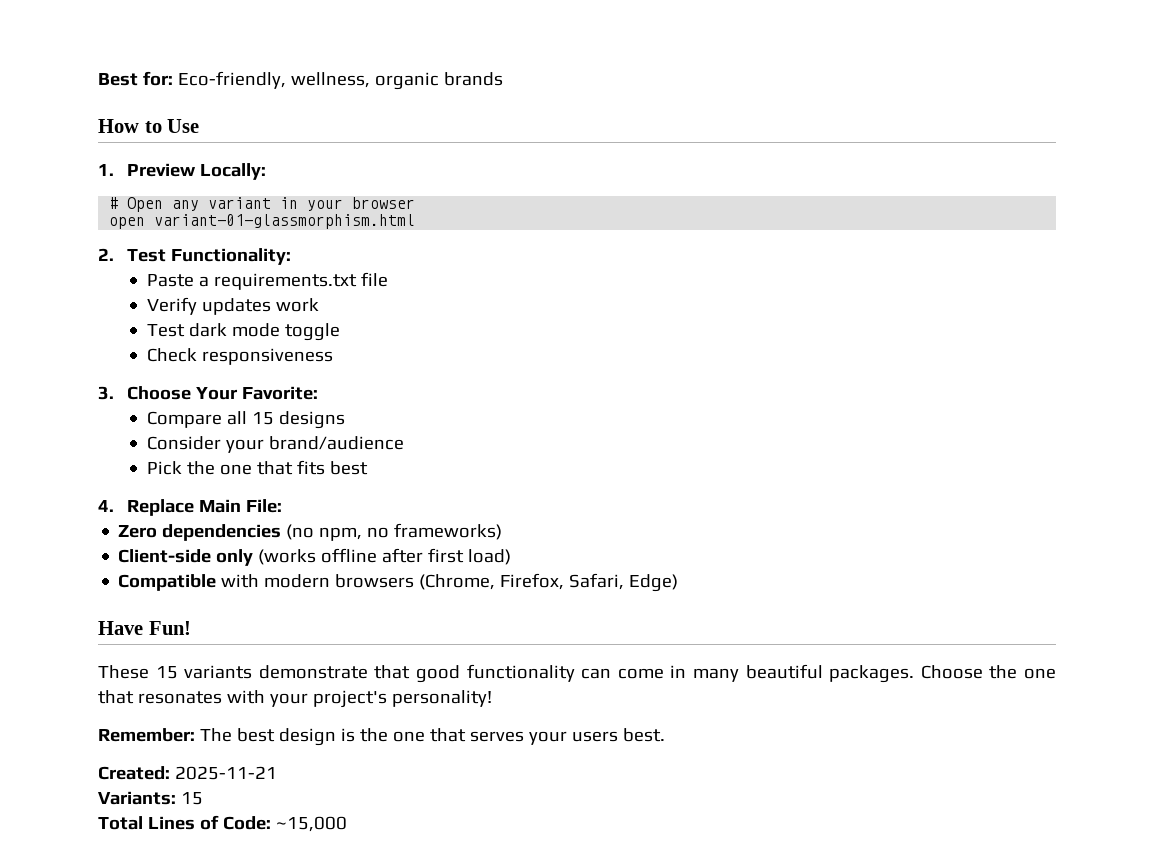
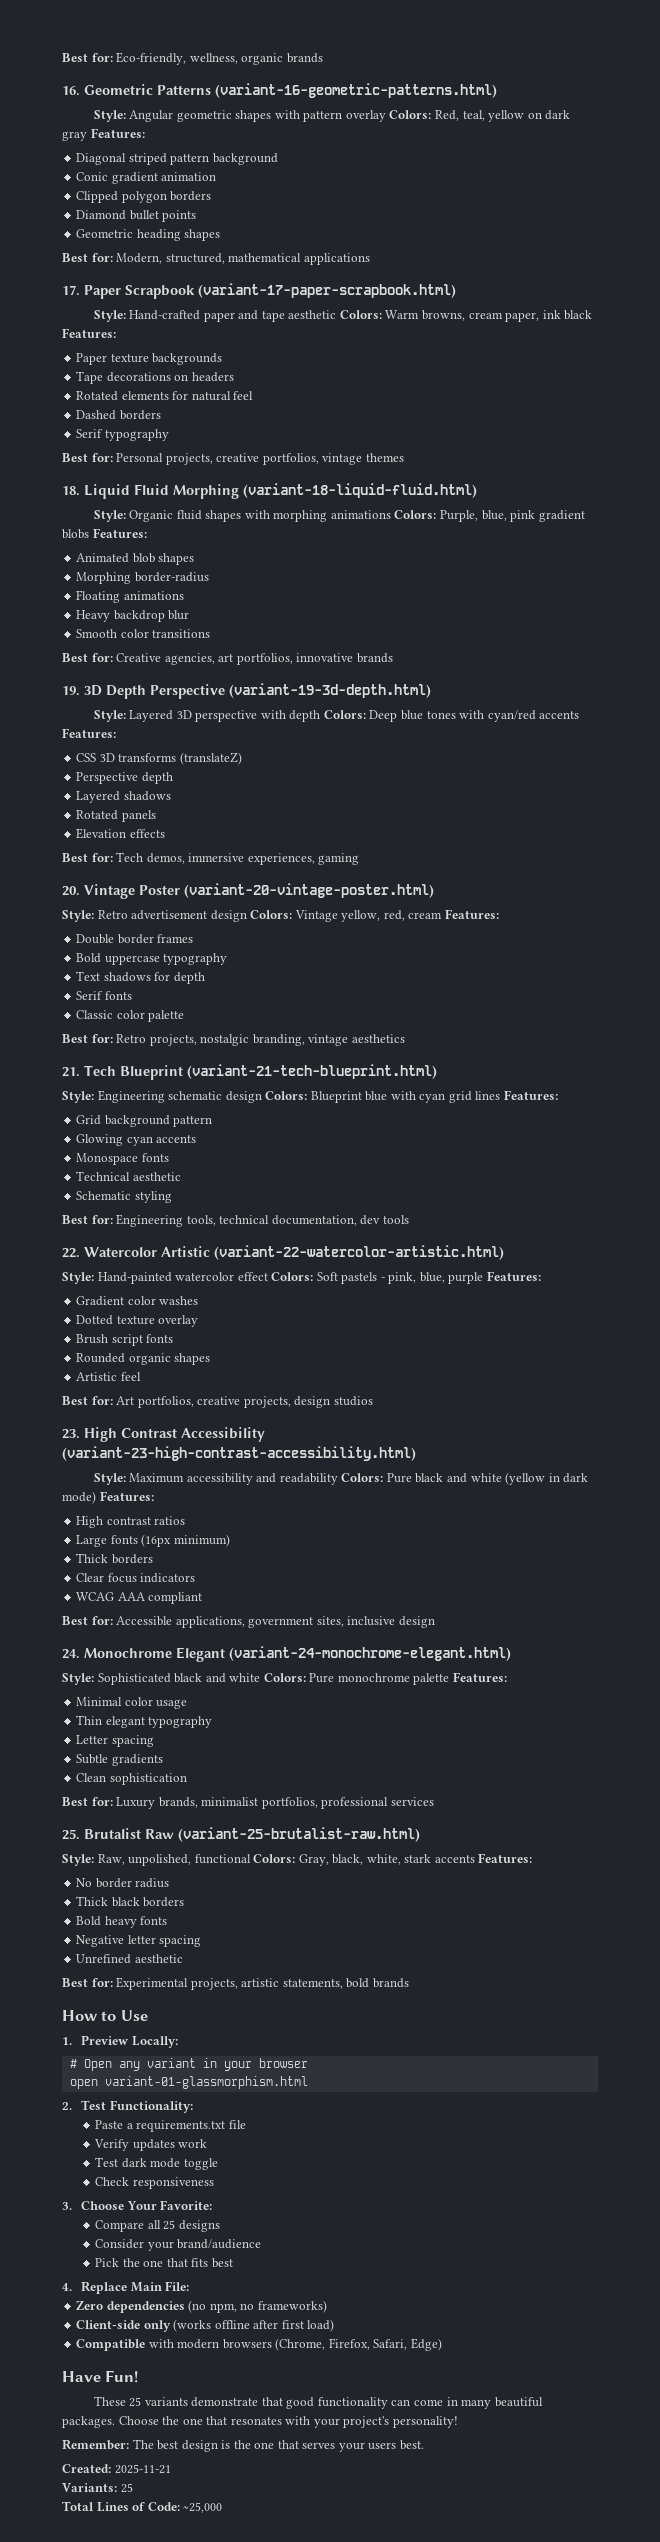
+ 16. Geometric Patterns (variant-16-geometric-patterns.html)
+ Style: Angular geometric shapes with pattern overlay Colors: Red, teal, yellow on dark gray Features:
+ Diagonal striped pattern background
+ Conic gradient animation
+ Clipped polygon borders
+ Diamond bullet points
+ Geometric heading shapes
+ Best for: Modern, structured, mathematical applications
+ 17. Paper Scrapbook (variant-17-paper-scrapbook.html)
+ Style: Hand-crafted paper and tape aesthetic Colors: Warm browns, cream paper, ink black Features:
+ Paper texture backgrounds
+ Tape decorations on headers
+ Rotated elements for natural feel
+ Dashed borders
+ Serif typography
+ Best for: Personal projects, creative portfolios, vintage themes
+ 18. Liquid Fluid Morphing (variant-18-liquid-fluid.html)
+ Style: Organic fluid shapes with morphing animations Colors: Purple, blue, pink gradient blobs Features:
+ Animated blob shapes
+ Morphing border-radius
+ Floating animations
+ Heavy backdrop blur
+ Smooth color transitions
+ Best for: Creative agencies, art portfolios, innovative brands
+ 19. 3D Depth Perspective (variant-19-3d-depth.html)
+ Style: Layered 3D perspective with depth Colors: Deep blue tones with cyan/red accents Features:
+ CSS 3D transforms (translateZ)
+ Perspective depth
+ Layered shadows
+ Rotated panels
+ Elevation effects
+ Best for: Tech demos, immersive experiences, gaming
+ 20. Vintage Poster (variant-20-vintage-poster.html)
+ Style: Retro advertisement design Colors: Vintage yellow, red, cream Features:
+ Double border frames
+ Bold uppercase typography
+ Text shadows for depth
+ Serif fonts
+ Classic color palette
+ Best for: Retro projects, nostalgic branding, vintage aesthetics
+ 21. Tech Blueprint (variant-21-tech-blueprint.html)
+ Style: Engineering schematic design Colors: Blueprint blue with cyan grid lines Features:
+ Grid background pattern
+ Glowing cyan accents
+ Monospace fonts
+ Technical aesthetic
+ Schematic styling
+ Best for: Engineering tools, technical documentation, dev tools
+ 22. Watercolor Artistic (variant-22-watercolor-artistic.html)
+ Style: Hand-painted watercolor effect Colors: Soft pastels - pink, blue, purple Features:
+ Gradient color washes
+ Dotted texture overlay
+ Brush script fonts
+ Rounded organic shapes
+ Artistic feel
+ Best for: Art portfolios, creative projects, design studios
+ 23. High Contrast Accessibility (variant-23-high-contrast-accessibility.html)
+ Style: Maximum accessibility and readability Colors: Pure black and white (yellow in dark mode) Features:
+ High contrast ratios
+ Large fonts (16px minimum)
+ Thick borders
+ Clear focus indicators
+ WCAG AAA compliant
+ Best for: Accessible applications, government sites, inclusive design
+ 24. Monochrome Elegant (variant-24-monochrome-elegant.html)
+ Style: Sophisticated black and white Colors: Pure monochrome palette Features:
+ Minimal color usage
+ Thin elegant typography
+ Letter spacing
+ Subtle gradients
+ Clean sophistication
+ Best for: Luxury brands, minimalist portfolios, professional services
+ 25. Brutalist Raw (variant-25-brutalist-raw.html)
+ Style: Raw, unpolished, functional Colors: Gray, black, white, stark accents Features:
+ No border radius
+ Thick black borders
+ Bold heavy fonts
+ Negative letter spacing
+ Unrefined aesthetic
+ Best for: Experimental projects, artistic statements, bold brands
- Compare all 15 designs
+ Compare all 25 designs
- These 15 variants demonstrate that good functionality can come in many beautiful packages.
+ These 25 variants demonstrate that good functionality can come in many beautiful packages.
- Variants: 15
+ Variants: 25
- Total Lines of Code: ~15,000
+ Total Lines of Code: ~25,000

